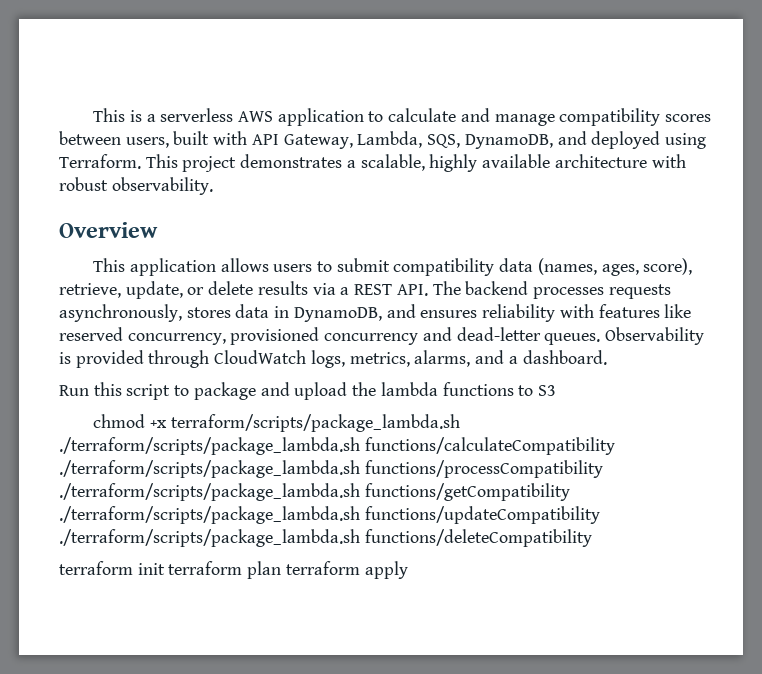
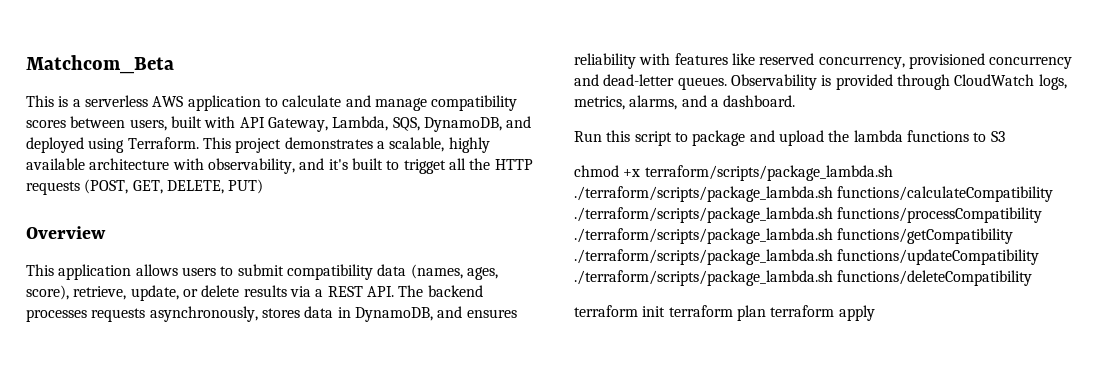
+ Matchcom_Beta
- This project demonstrates a scalable, highly available architecture with robust observability.
+ This project demonstrates a scalable, highly available architecture with observability, and it's built to trigget all the HTTP requests (POST, GET, DELETE, PUT)

